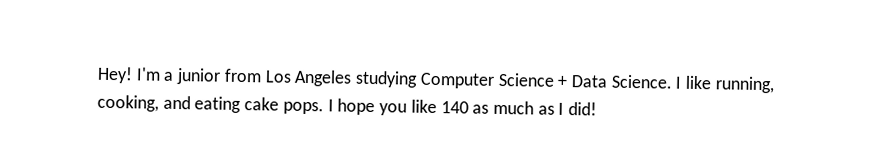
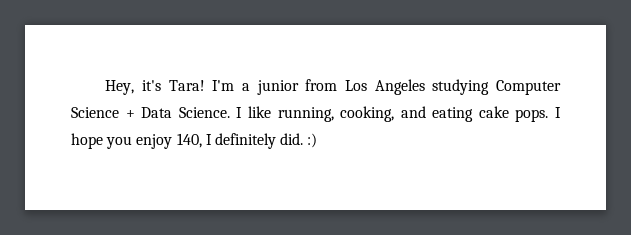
- Hey!
+ Hey, it's Tara!
- I hope you like 140 as much as I did!
+ I hope you enjoy 140, I definitely did. :)

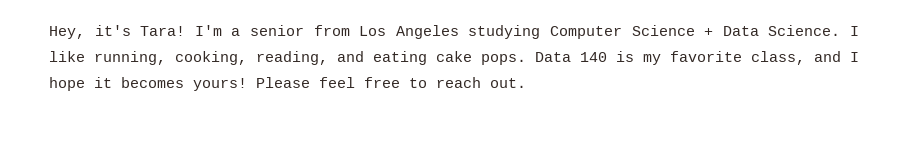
- I'm a junior from Los Angeles studying Computer Science + Data Science.
+ I'm a senior from Los Angeles studying Computer Science + Data Science.
- I like running, cooking, and eating cake pops.
+ I like running, cooking, reading, and eating cake pops.
- I hope you enjoy 140, I definitely did. :)
+ Data 140 is my favorite class, and I hope it becomes yours! Please feel free to reach out.

